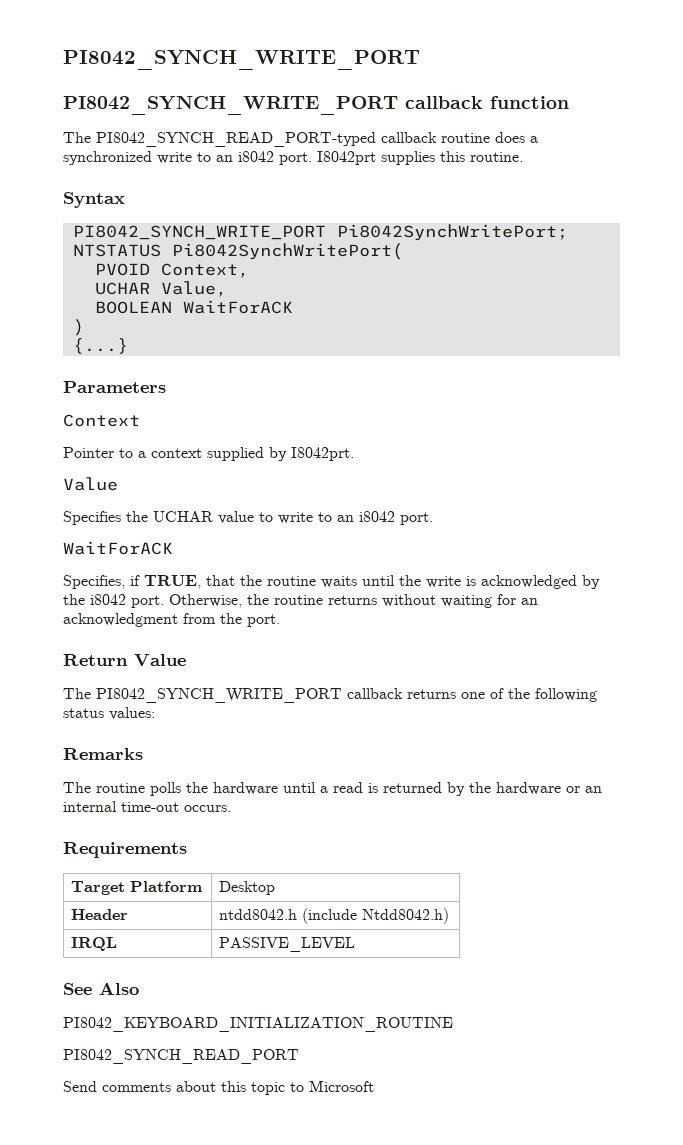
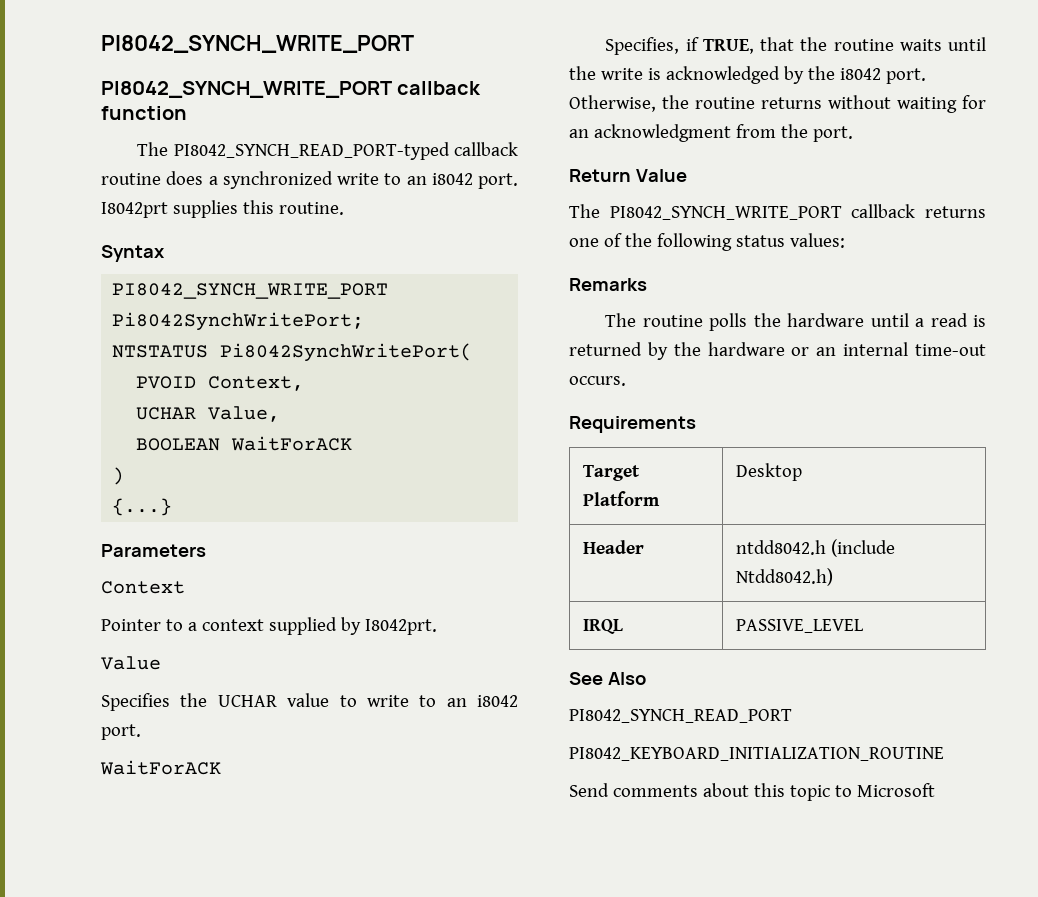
+ PI8042_SYNCH_READ_PORT
- PI8042_SYNCH_READ_PORT

